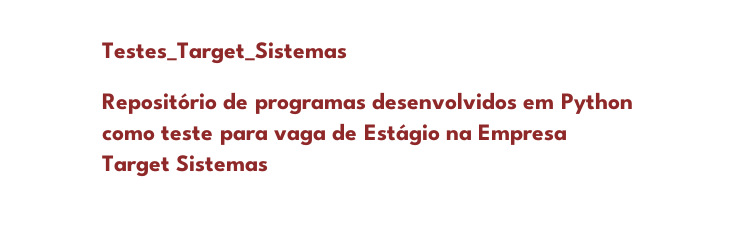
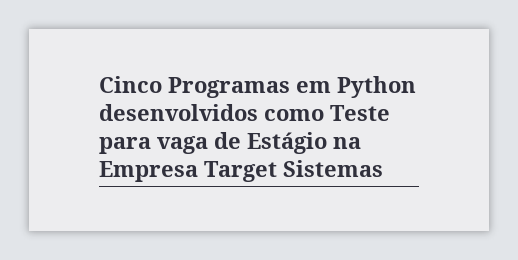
- Testes_Target_Sistemas
- Repositório de programas desenvolvidos em Python como teste para vaga de Estágio na Empresa Target Sistemas
+ Cinco Programas em Python desenvolvidos como Teste para vaga de Estágio na Empresa Target Sistemas

